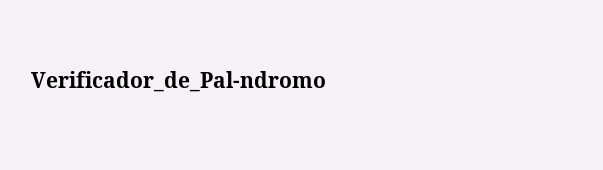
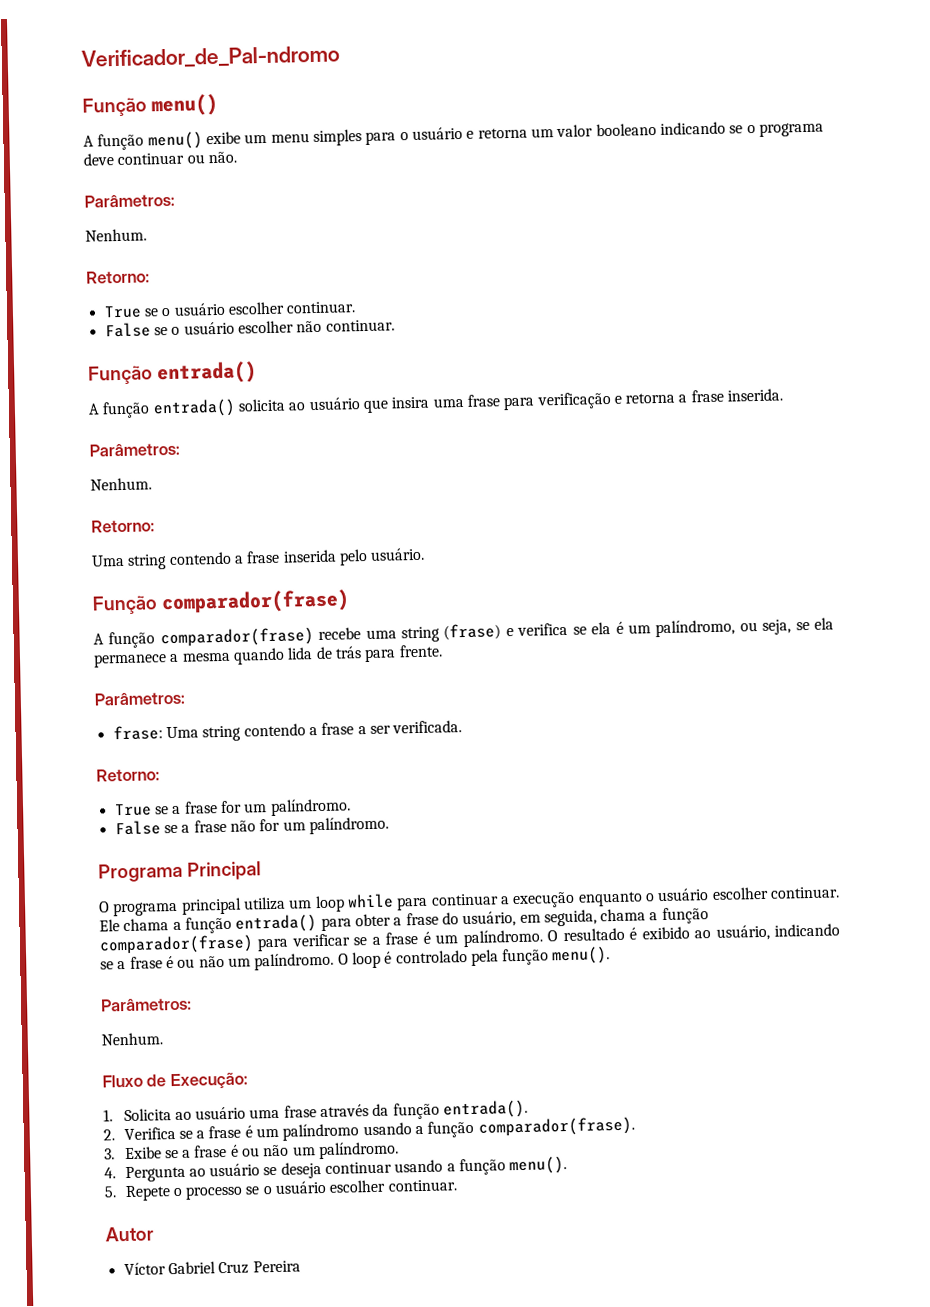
+ Função menu()
+ A função menu() exibe um menu simples para o usuário e retorna um valor booleano indicando se o programa deve continuar ou não.
+ Parâmetros:
+ Nenhum.
+ Retorno:
+ True se o usuário escolher continuar.
+ False se o usuário escolher não continuar.
+ Função entrada()
+ A função entrada() solicita ao usuário que insira uma frase para verificação e retorna a frase inserida.
+ Parâmetros:
+ Nenhum.
+ Retorno:
+ Uma string contendo a frase inserida pelo usuário.
+ Função comparador(frase)
+ A função comparador(frase) recebe uma string (frase) e verifica se ela é um palíndromo, ou seja, se ela permanece a mesma quando lida de trás para frente.
+ Parâmetros:
+ frase: Uma string contendo a frase a ser verificada.
+ Retorno:
+ True se a frase for um palíndromo.
+ False se a frase não for um palíndromo.
+ Programa Principal
+ O programa principal utiliza um loop while para continuar a execução enquanto o usuário escolher continuar. Ele chama a função entrada() para obter a frase do usuário, em seguida, chama a função comparador(frase) para verificar se a frase é um palíndromo. O resultado é exibido ao usuário, indicando se a frase é ou não um palíndromo. O loop é controlado pela função menu().
+ Parâmetros:
+ Nenhum.
+ Fluxo de Execução:
+ 1. Solicita ao usuário uma frase através da função entrada().
+ 2. Verifica se a frase é um palíndromo usando a função comparador(frase).
+ 3. Exibe se a frase é ou não um palíndromo.
+ 4. Pergunta ao usuário se deseja continuar usando a função menu().
+ 5. Repete o processo se o usuário escolher continuar.
+ Autor
+ Víctor Gabriel Cruz Pereira

